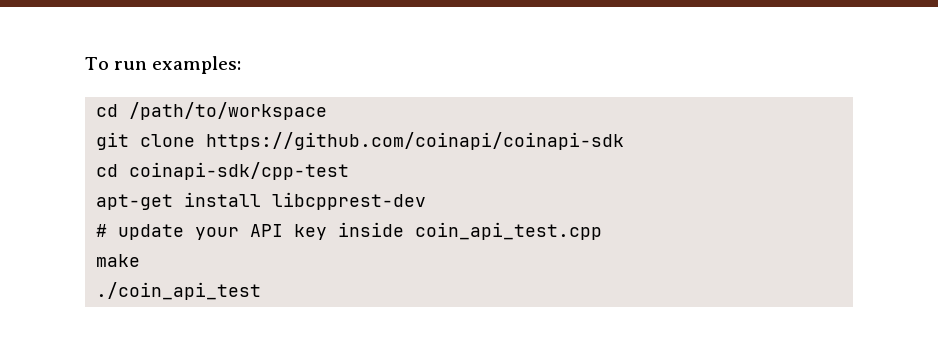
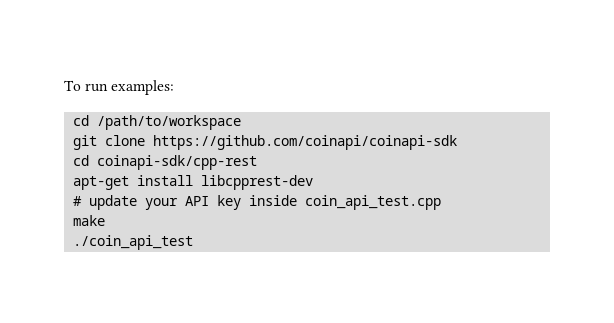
- cd coinapi-sdk/cpp-test
+ cd coinapi-sdk/cpp-rest

